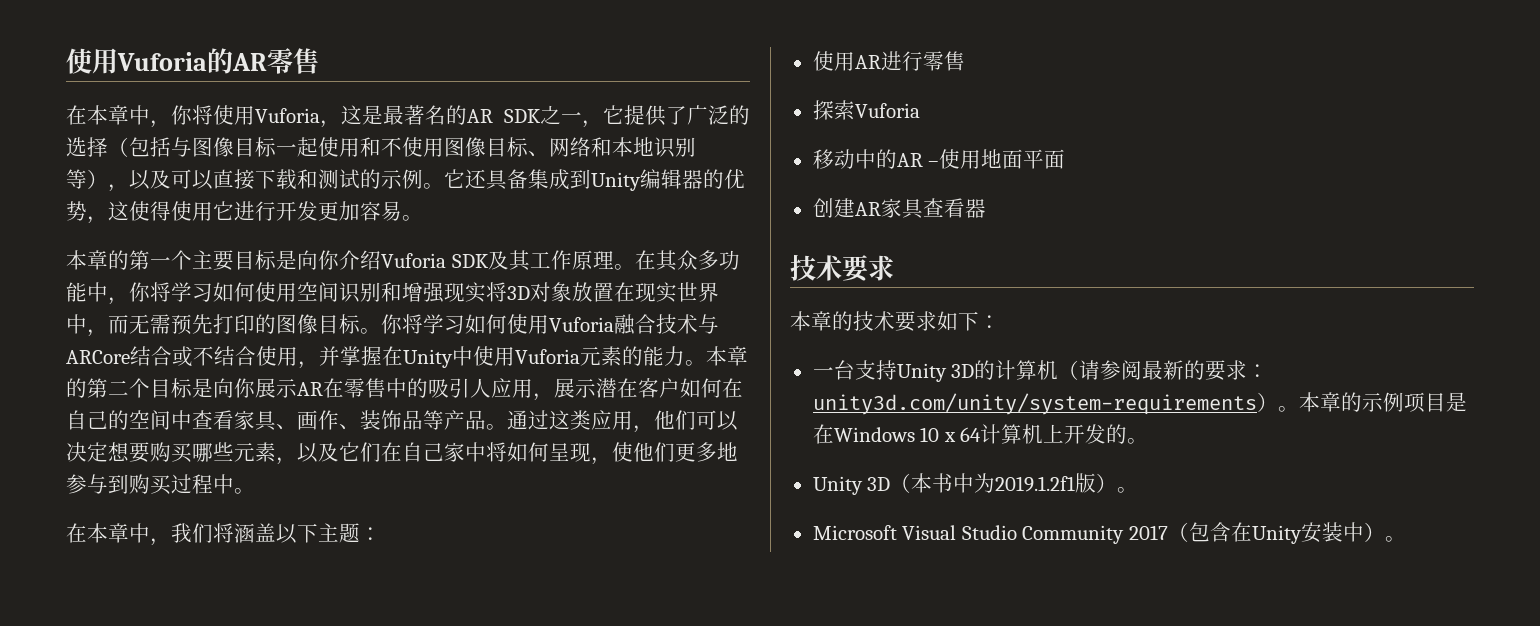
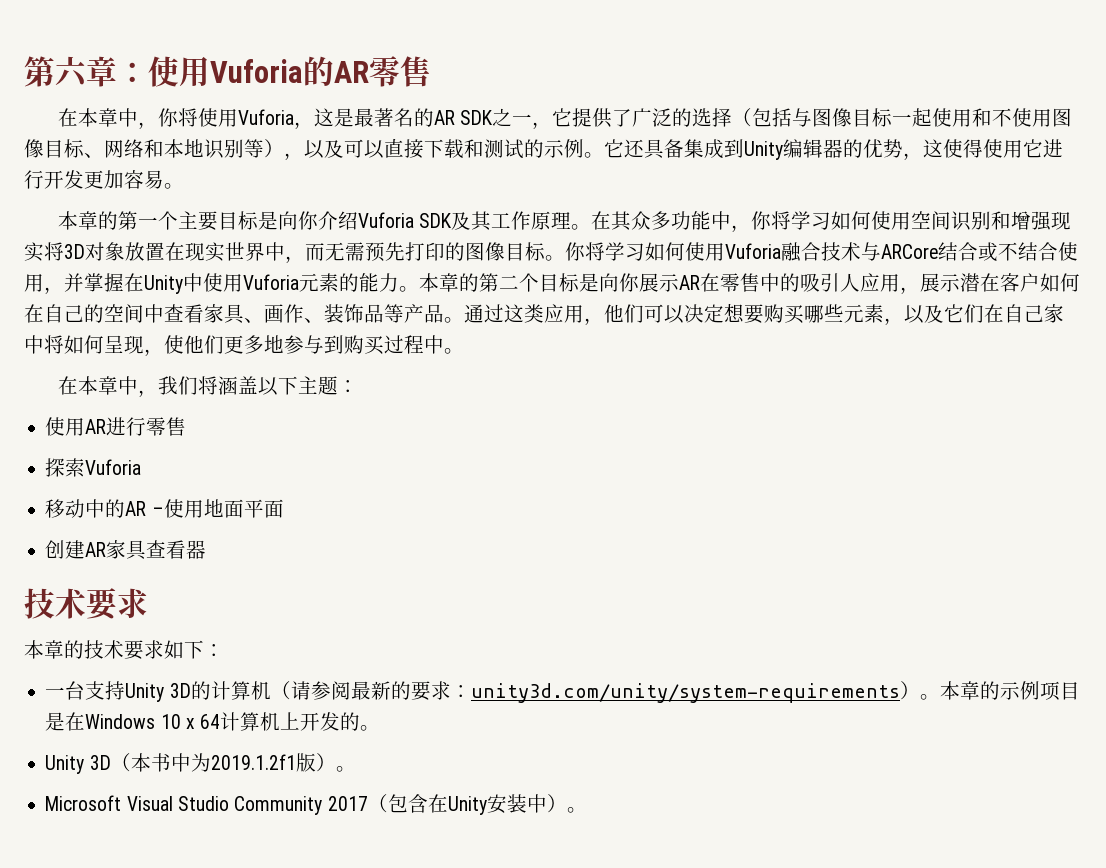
- 使用Vuforia的AR零售
+ 第六章：使用Vuforia的AR零售

